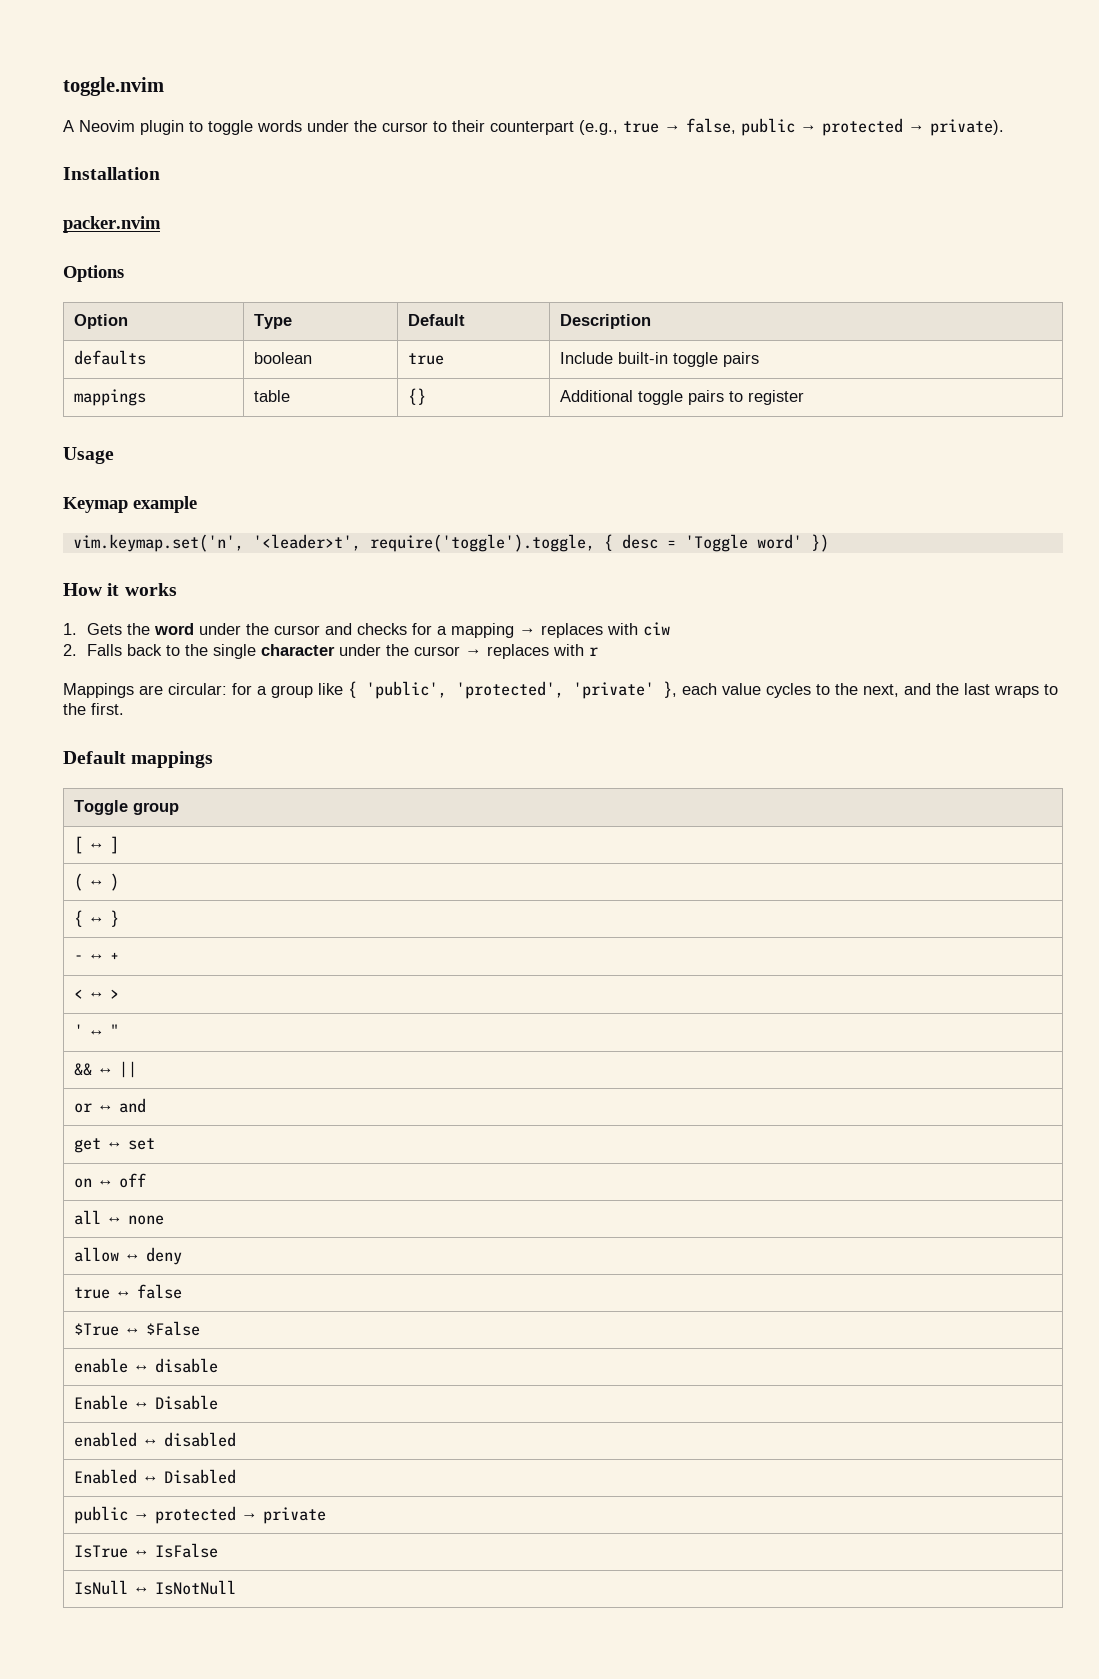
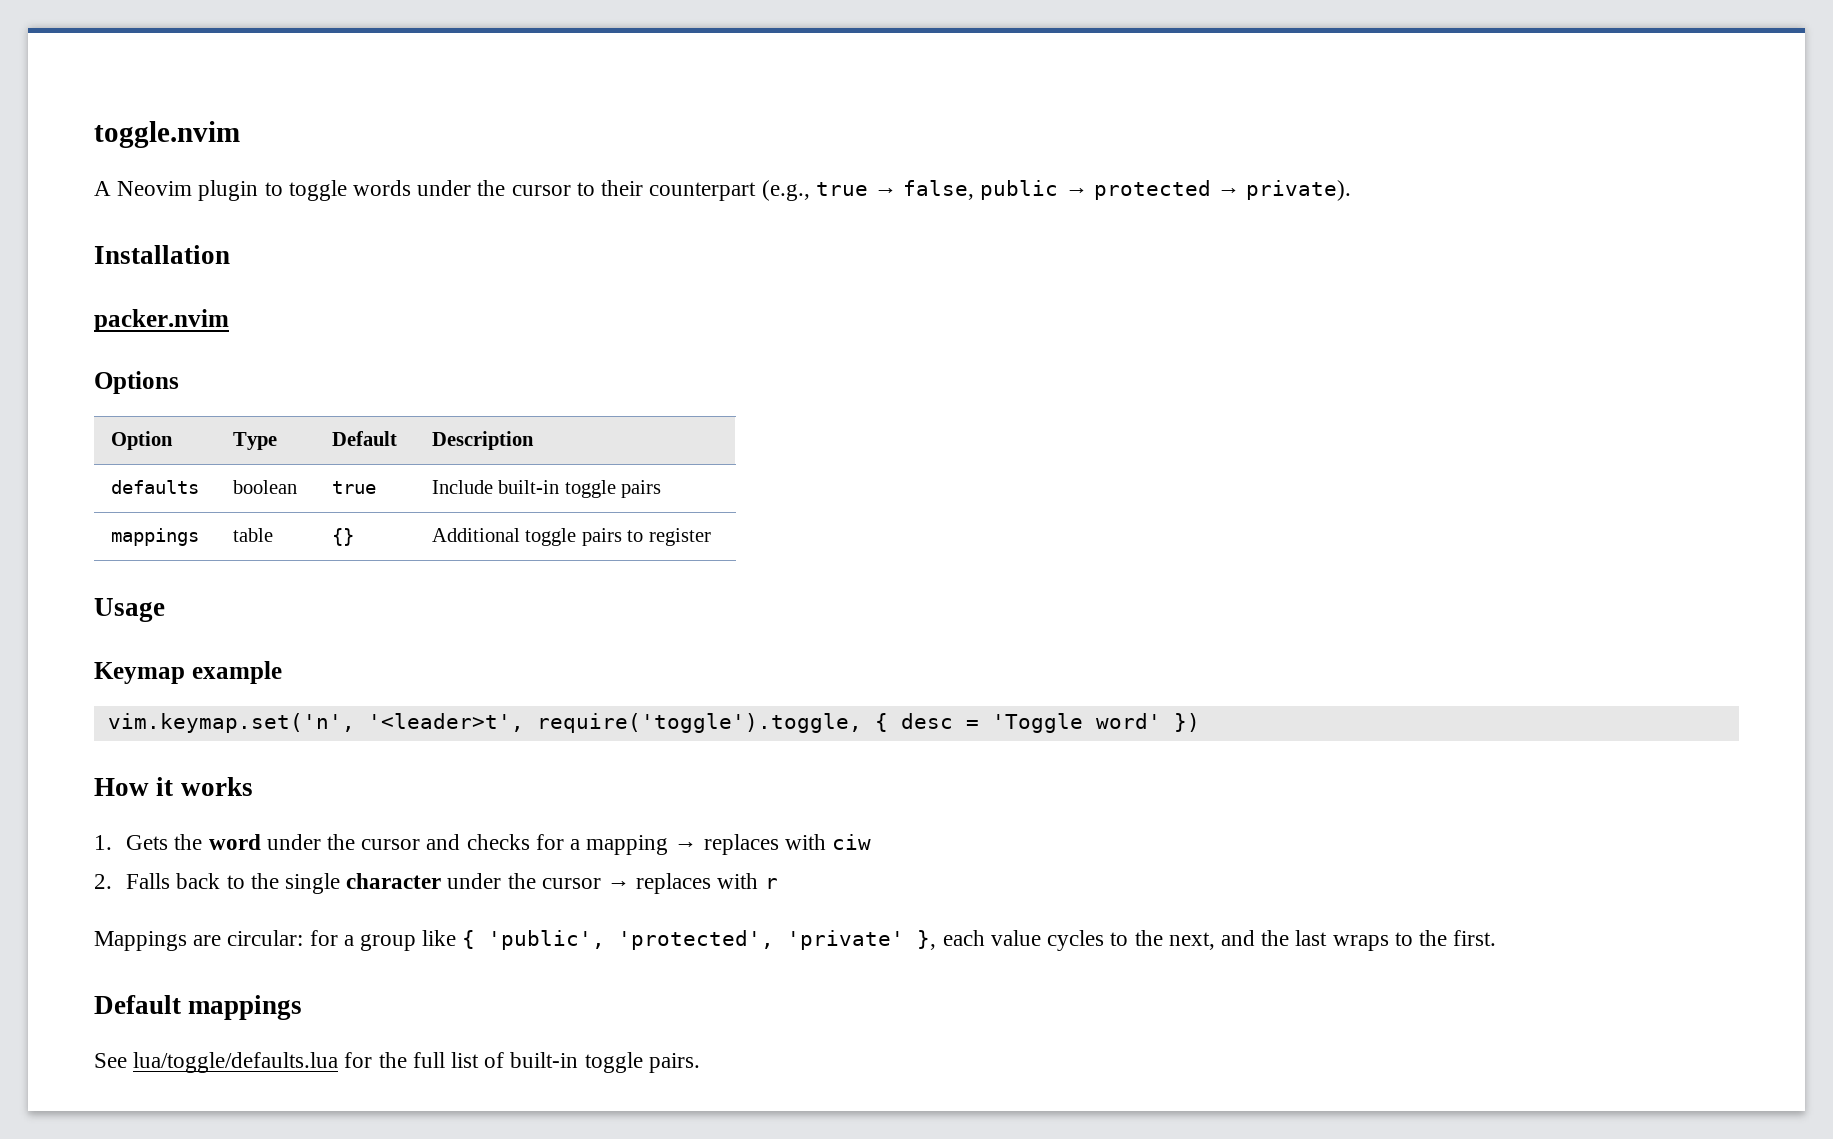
- Toggle group
- [ ↔ ]
- ( ↔ )
- { ↔ }
- - ↔ +
- < ↔ >
- ' ↔ "
- && ↔ ||
- or ↔ and
- get ↔ set
- on ↔ off
- all ↔ none
- allow ↔ deny
- true ↔ false
- $True ↔ $False
- enable ↔ disable
- Enable ↔ Disable
- enabled ↔ disabled
- Enabled ↔ Disabled
- public → protected → private
- IsTrue ↔ IsFalse
- IsNull ↔ IsNotNull
+ See lua/toggle/defaults.lua for the full list of built-in toggle pairs.

